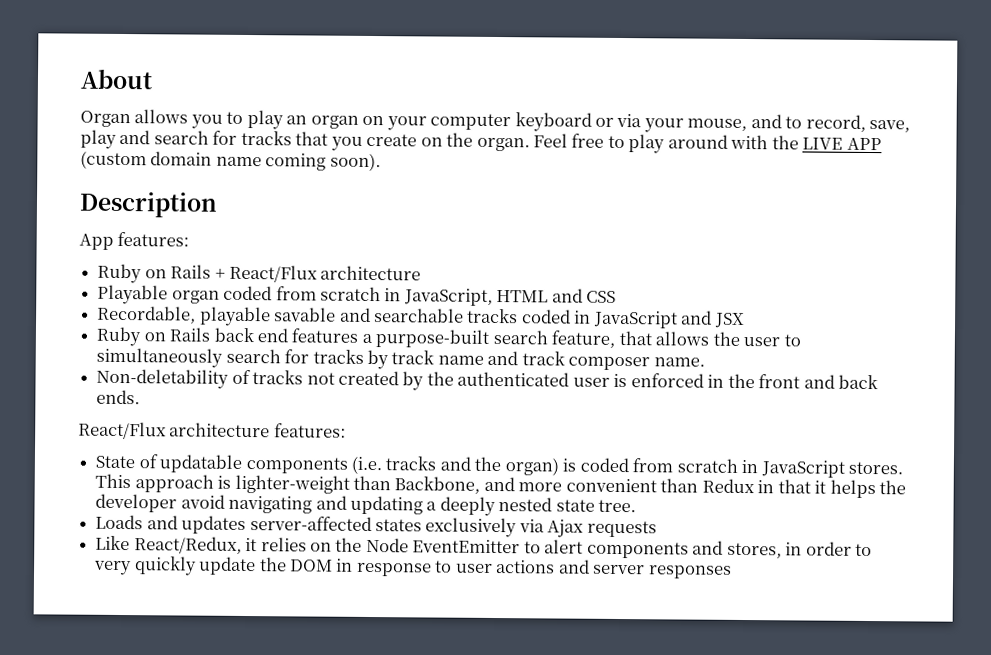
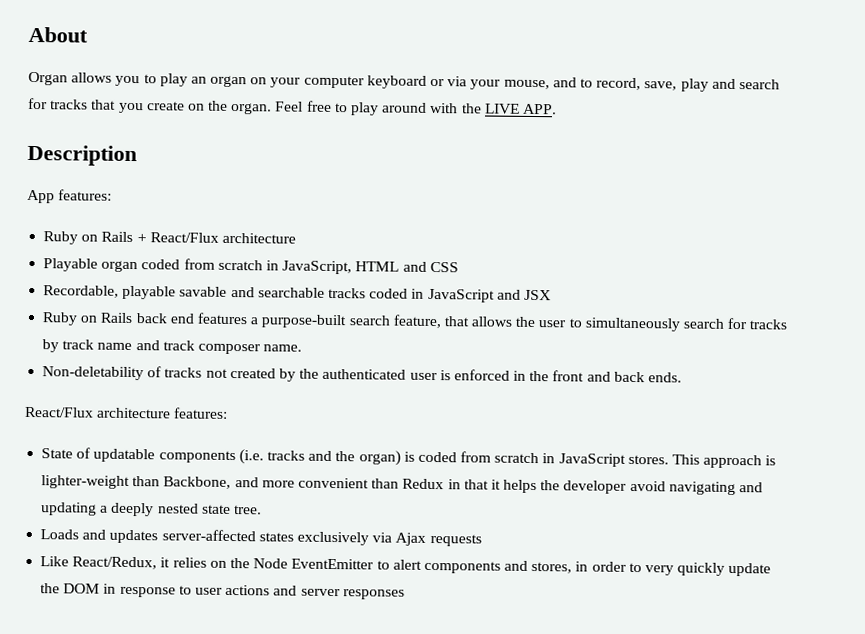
- Feel free to play around with the LIVE APP (custom domain name coming soon).
+ Feel free to play around with the LIVE APP.

